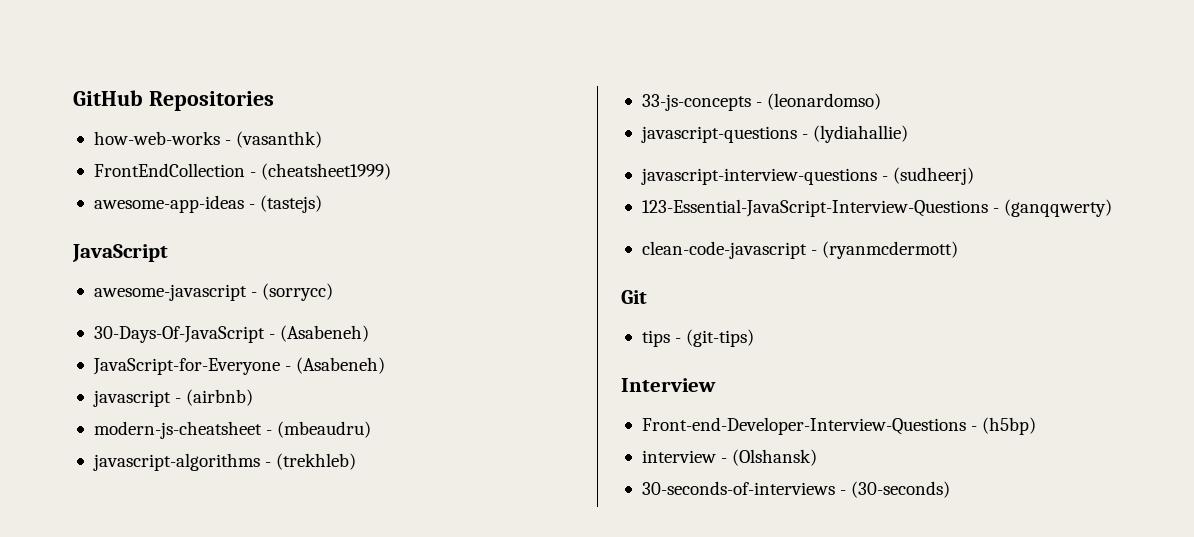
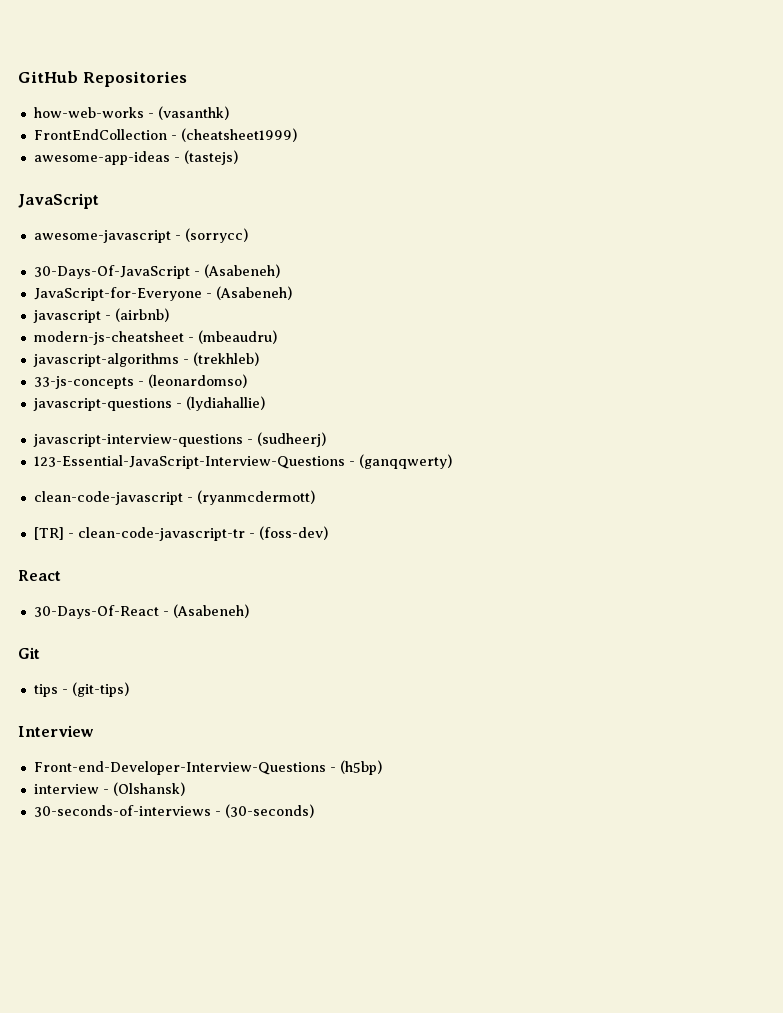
+ [TR] - clean-code-javascript-tr - (foss-dev)
+ React
+ 30-Days-Of-React - (Asabeneh)

